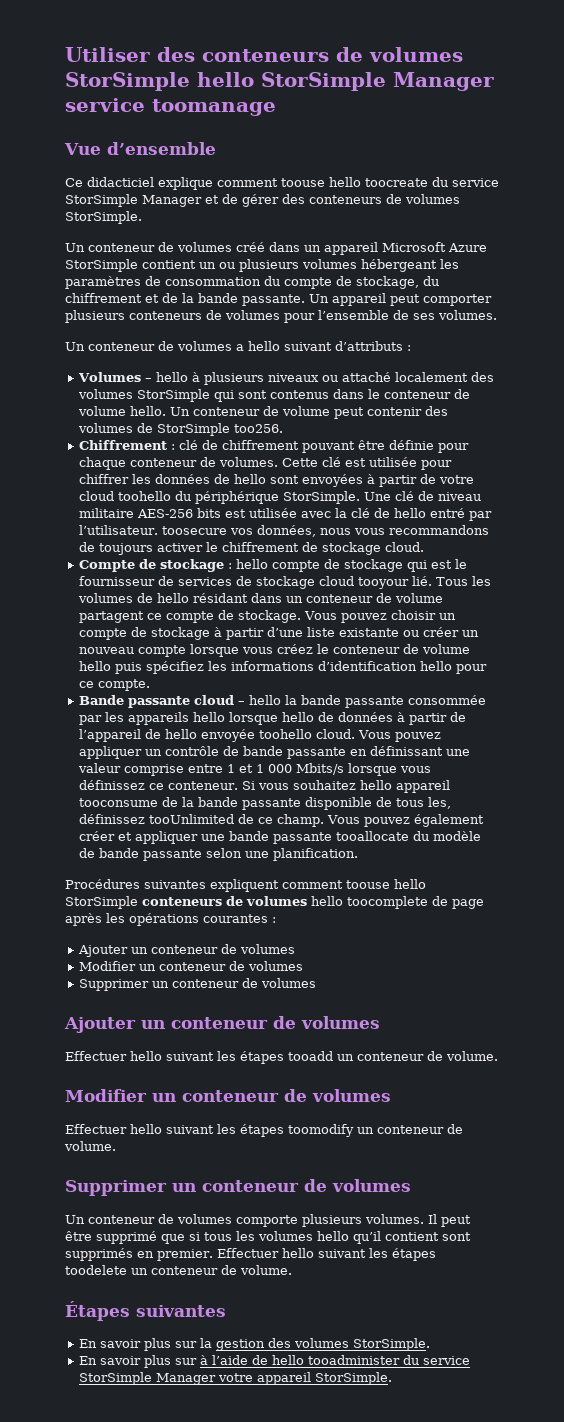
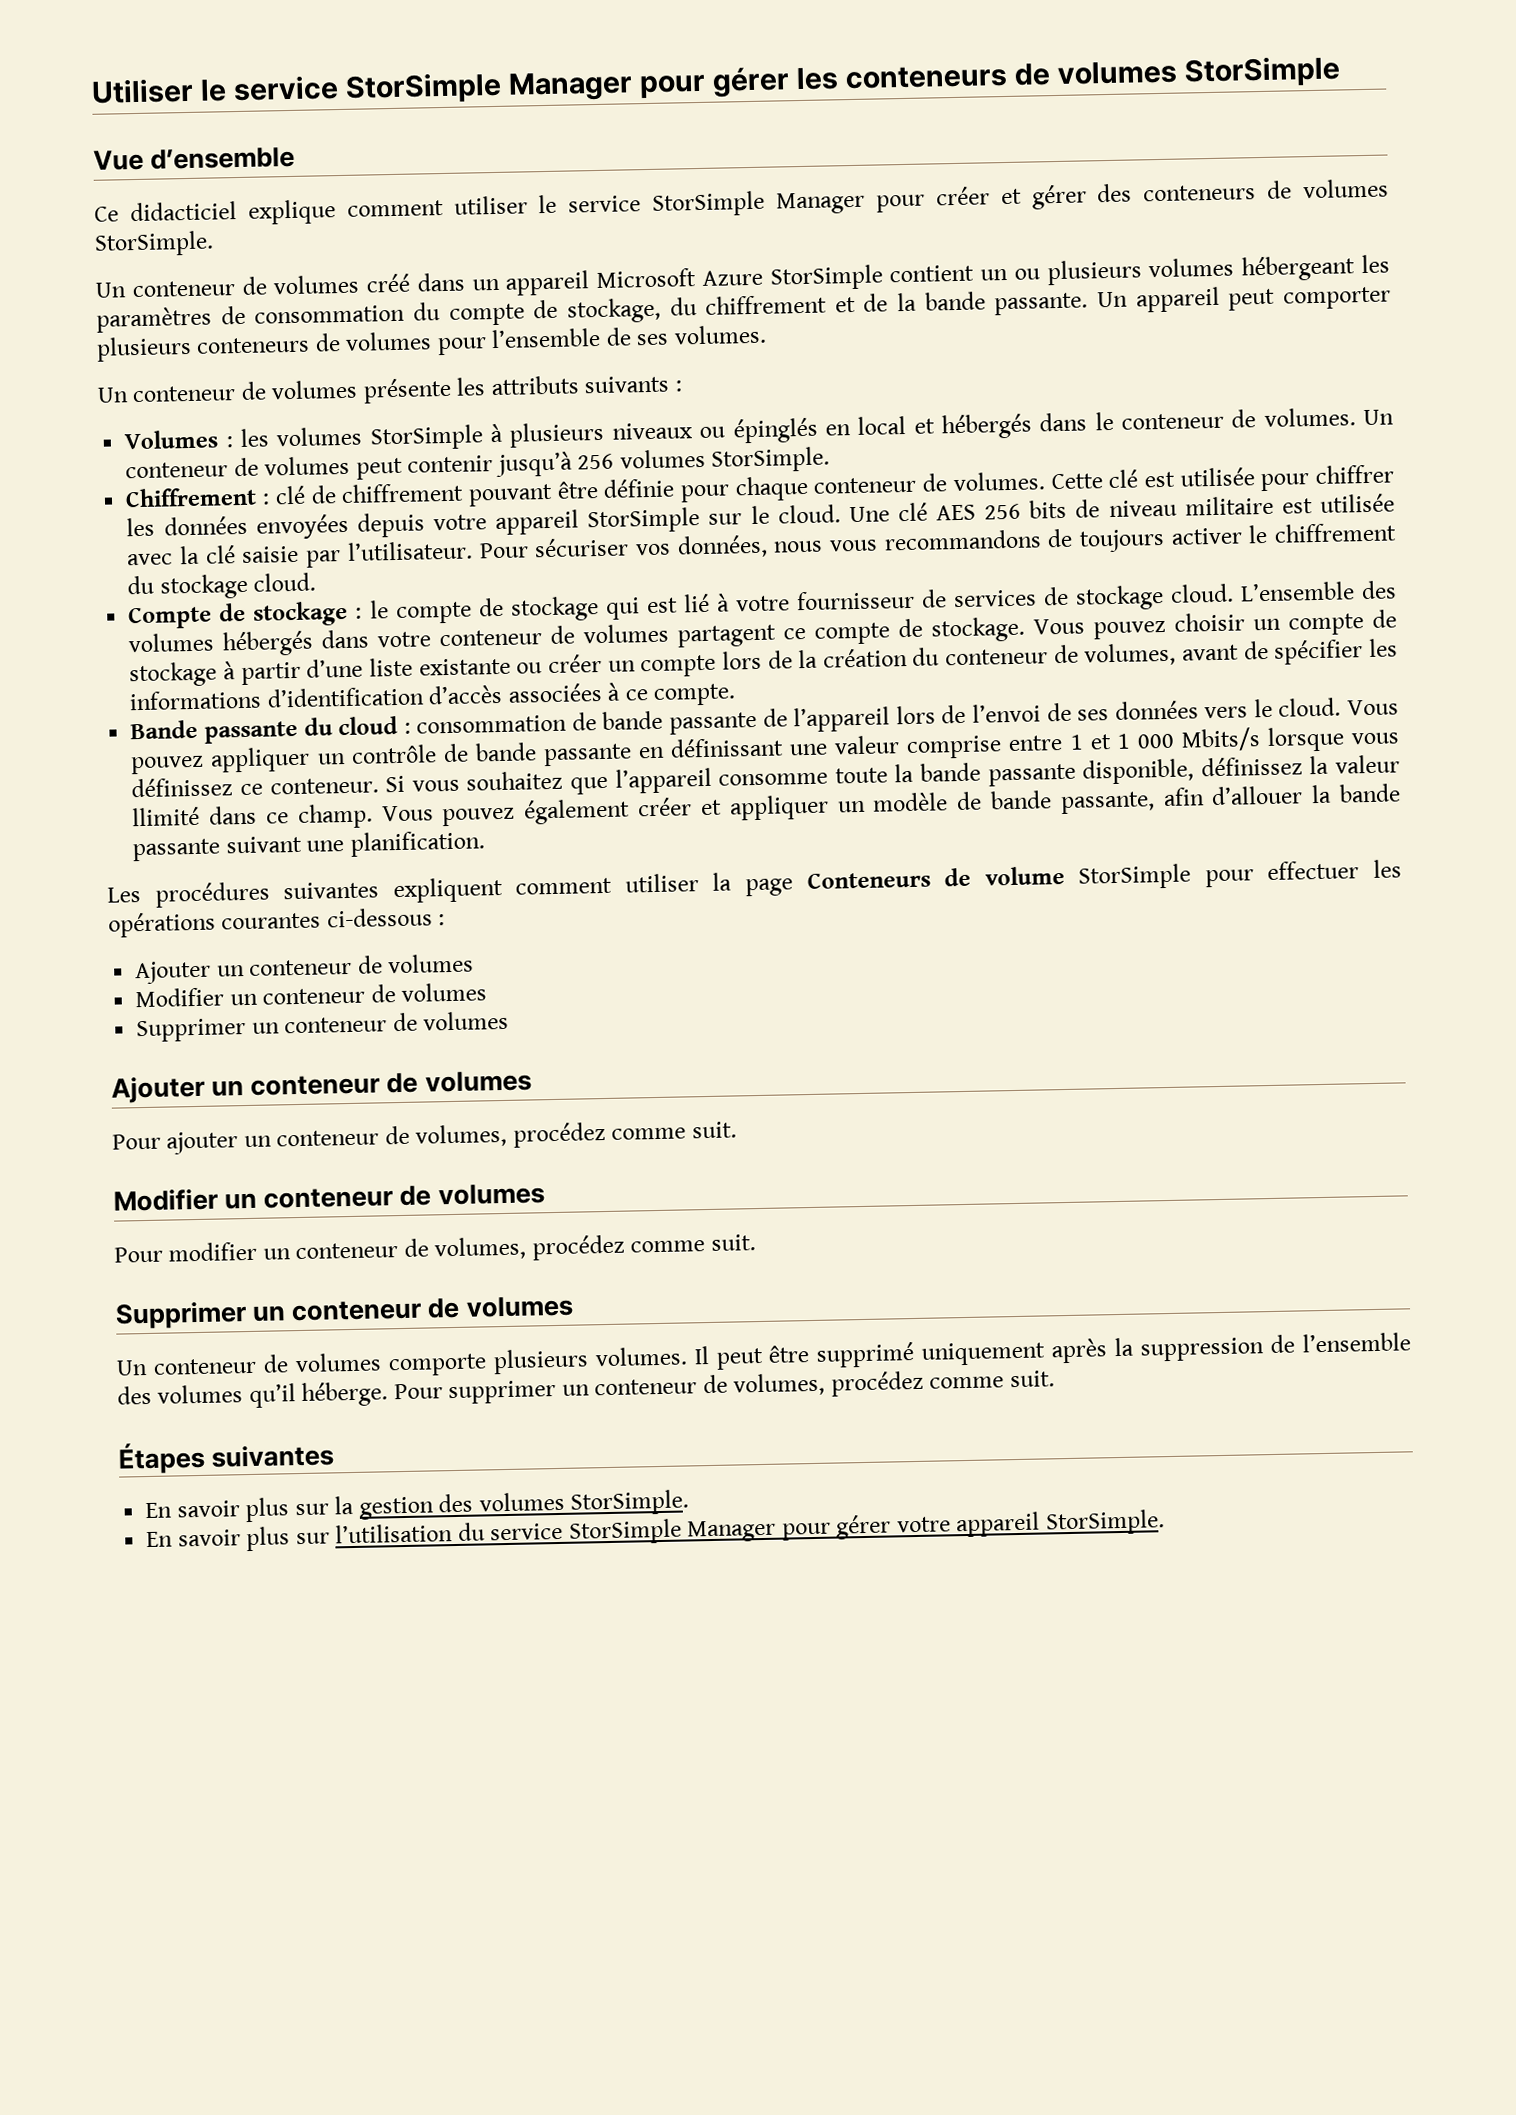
- Utiliser des conteneurs de volumes StorSimple hello StorSimple Manager service toomanage
+ Utiliser le service StorSimple Manager pour gérer les conteneurs de volumes StorSimple
- Ce didacticiel explique comment toouse hello toocreate du service StorSimple Manager et de gérer des conteneurs de volumes StorSimple.
+ Ce didacticiel explique comment utiliser le service StorSimple Manager pour créer et gérer des conteneurs de volumes StorSimple.
- Un conteneur de volumes a hello suivant d’attributs :
- Volumes – hello à plusieurs niveaux ou attaché localement des volumes StorSimple qui sont contenus dans le conteneur de volume hello. Un conteneur de volume peut contenir des volumes de StorSimple too256.
+ Un conteneur de volumes présente les attributs suivants :
+ Volumes : les volumes StorSimple à plusieurs niveaux ou épinglés en local et hébergés dans le conteneur de volumes. Un conteneur de volumes peut contenir jusqu’à 256 volumes StorSimple.
- Cette clé est utilisée pour chiffrer les données de hello sont envoyées à partir de votre cloud toohello du périphérique StorSimple. Une clé de niveau militaire AES-256 bits est utilisée avec la clé de hello entré par l’utilisateur. toosecure vos données, nous vous recommandons de toujours activer le chiffrement de stockage cloud.
+ Cette clé est utilisée pour chiffrer les données envoyées depuis votre appareil StorSimple sur le cloud. Une clé AES 256 bits de niveau militaire est utilisée avec la clé saisie par l’utilisateur. Pour sécuriser vos données, nous vous recommandons de toujours activer le chiffrement du stockage cloud.
- Compte de stockage : hello compte de stockage qui est le fournisseur de services de stockage cloud tooyour lié. Tous les volumes de hello résidant dans un conteneur de volume partagent ce compte de stockage.
+ Compte de stockage : le compte de stockage qui est lié à votre fournisseur de services de stockage cloud. L’ensemble des volumes hébergés dans votre conteneur de volumes partagent ce compte de stockage.
- Vous pouvez choisir un compte de stockage à partir d’une liste existante ou créer un nouveau compte lorsque vous créez le conteneur de volume hello puis spécifiez les informations d’identification hello pour ce compte.
- Bande passante cloud – hello la bande passante consommée par les appareils hello lorsque hello de données à partir de l’appareil de hello envoyée toohello cloud.
+ Vous pouvez choisir un compte de stockage à partir d’une liste existante ou créer un compte lors de la création du conteneur de volumes, avant de spécifier les informations d’identification d’accès associées à ce compte.
+ Bande passante du cloud : consommation de bande passante de l’appareil lors de l’envoi de ses données vers le cloud.
- Si vous souhaitez hello appareil tooconsume de la bande passante disponible de tous les, définissez tooUnlimited de ce champ.
+ Si vous souhaitez que l’appareil consomme toute la bande passante disponible, définissez la valeur llimité dans ce champ.
- Vous pouvez également créer et appliquer une bande passante tooallocate du modèle de bande passante selon une planification.
+ Vous pouvez également créer et appliquer un modèle de bande passante, afin d’allouer la bande passante suivant une planification.
- Procédures suivantes expliquent comment toouse hello StorSimple conteneurs de volumes hello toocomplete de page après les opérations courantes :
+ Les procédures suivantes expliquent comment utiliser la page Conteneurs de volume StorSimple pour effectuer les opérations courantes ci-dessous :
- Effectuer hello suivant les étapes tooadd un conteneur de volume.
+ Pour ajouter un conteneur de volumes, procédez comme suit.
  Modifier un conteneur de volumes
- Effectuer hello suivant les étapes toomodify un conteneur de volume.
+ Pour modifier un conteneur de volumes, procédez comme suit.
- Il peut être supprimé que si tous les volumes hello qu’il contient sont supprimés en premier. Effectuer hello suivant les étapes toodelete un conteneur de volume.
+ Il peut être supprimé uniquement après la suppression de l’ensemble des volumes qu’il héberge. Pour supprimer un conteneur de volumes, procédez comme suit.
- En savoir plus sur à l’aide de hello tooadminister du service StorSimple Manager votre appareil StorSimple.
+ En savoir plus sur l’utilisation du service StorSimple Manager pour gérer votre appareil StorSimple.

